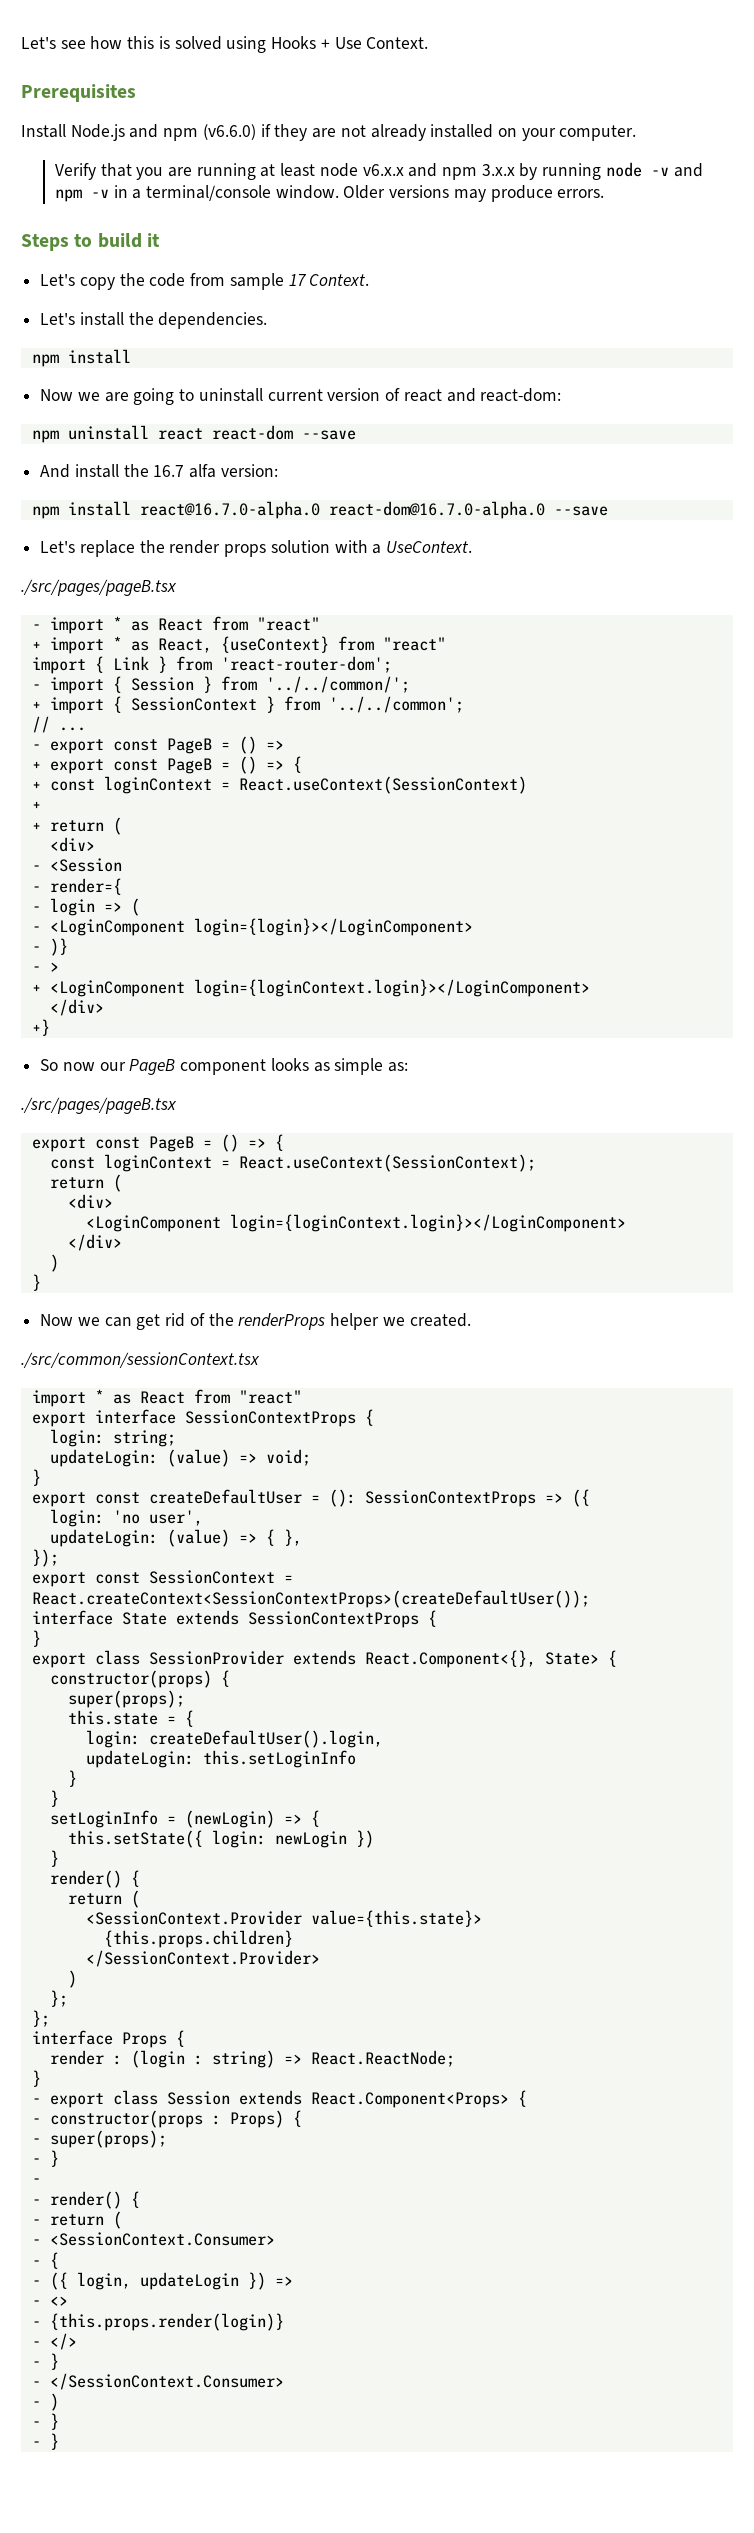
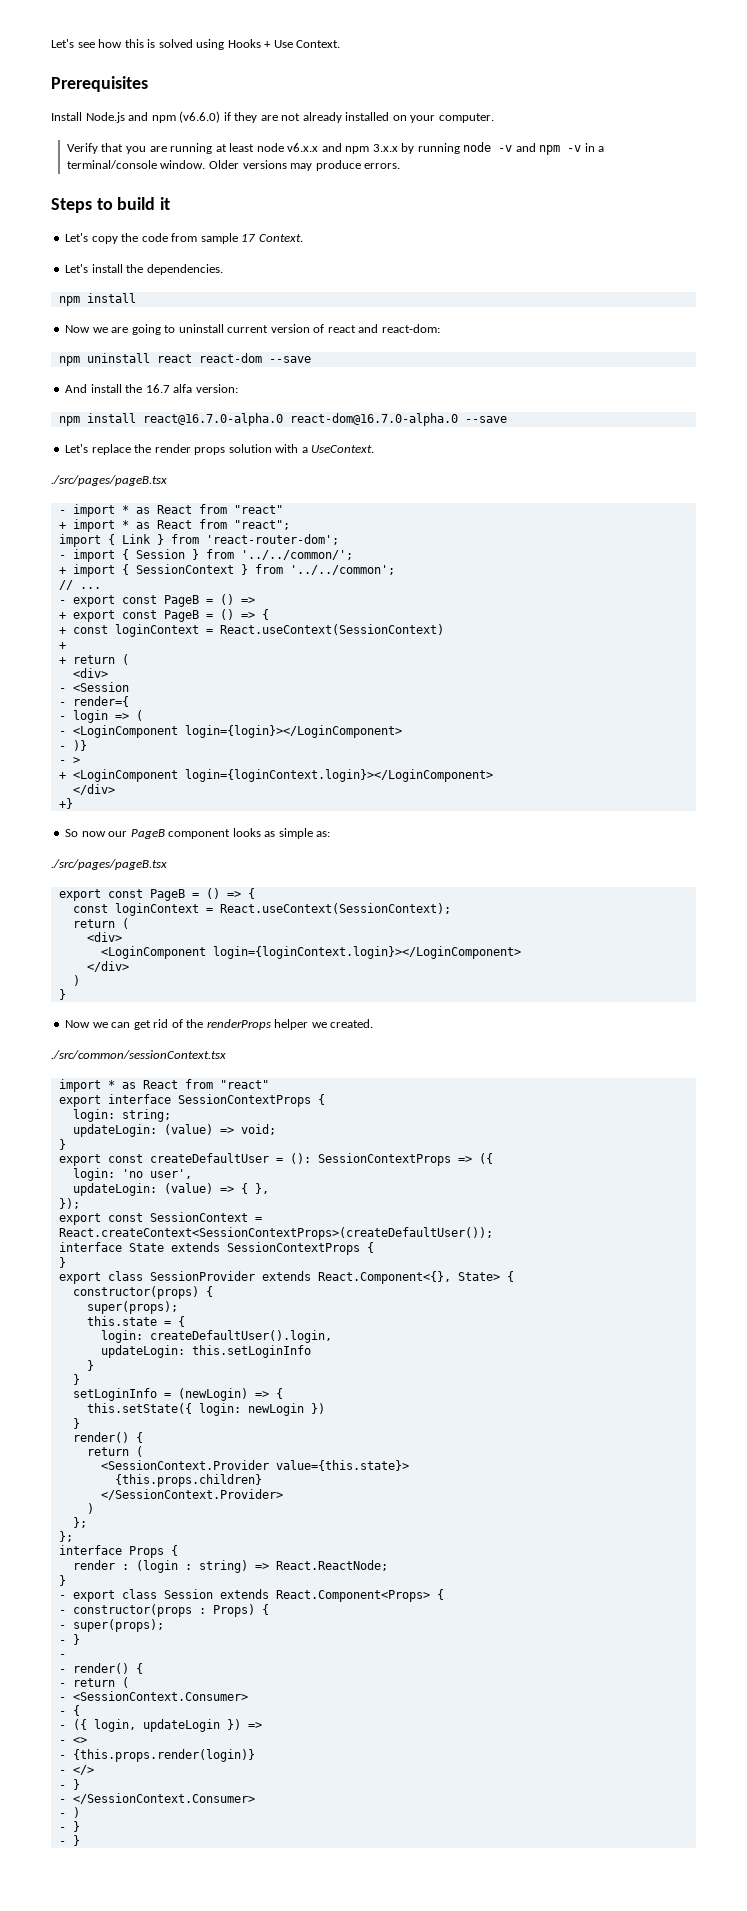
- + import * as React, {useContext} from "react"
+ + import * as React from "react";

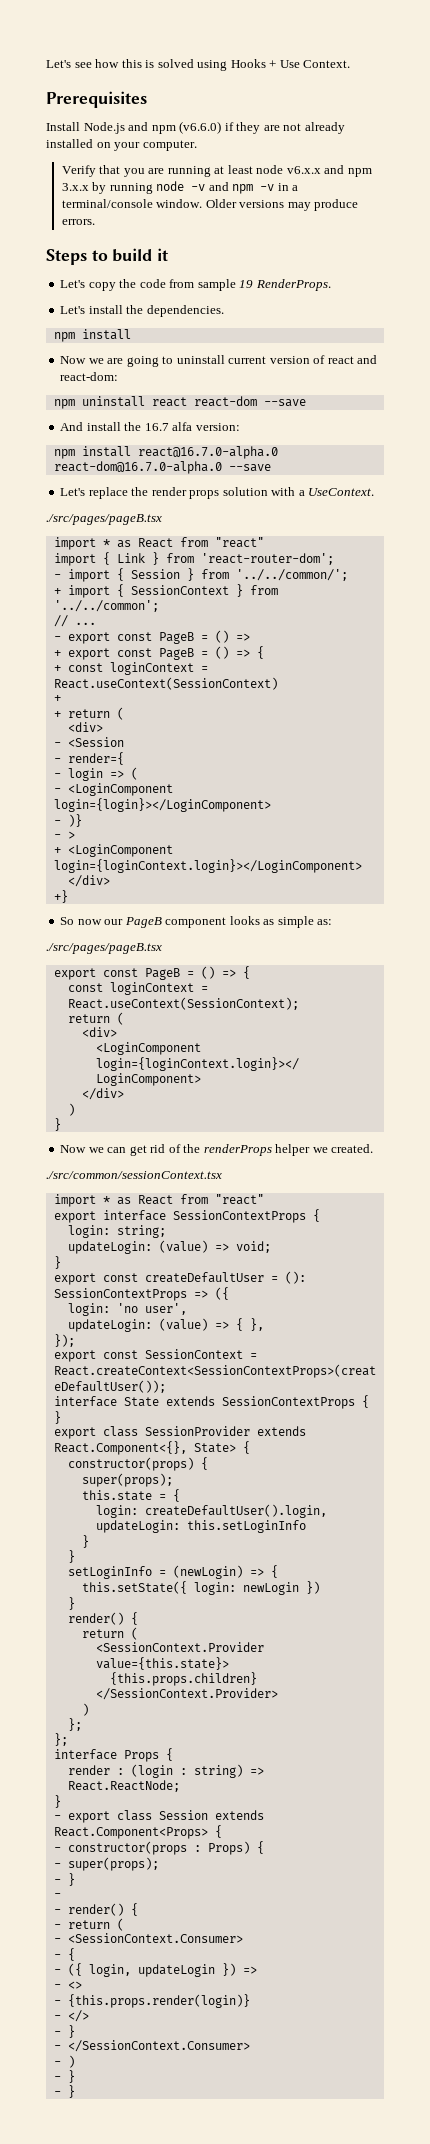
- Let's copy the code from sample 17 Context.
+ Let's copy the code from sample 19 RenderProps.
  Let's replace the render props solution with a UseContext.
  ./src/pages/pageB.tsx
- - import * as React from "react"
- + import * as React from "react";
+ import * as React from "react"

